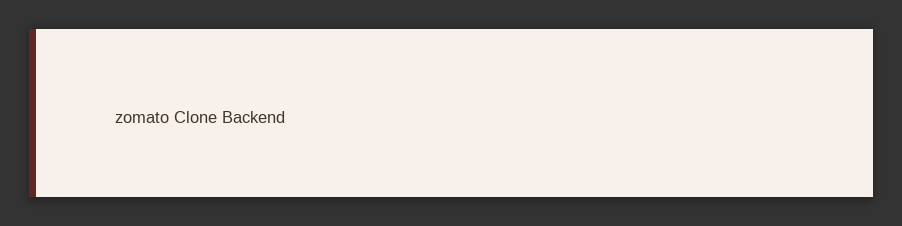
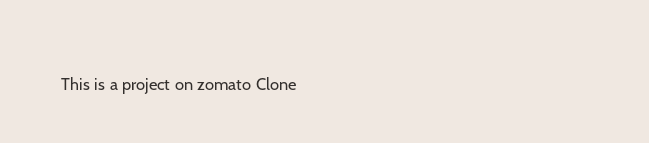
- zomato Clone Backend
+ This is a project on zomato Clone

